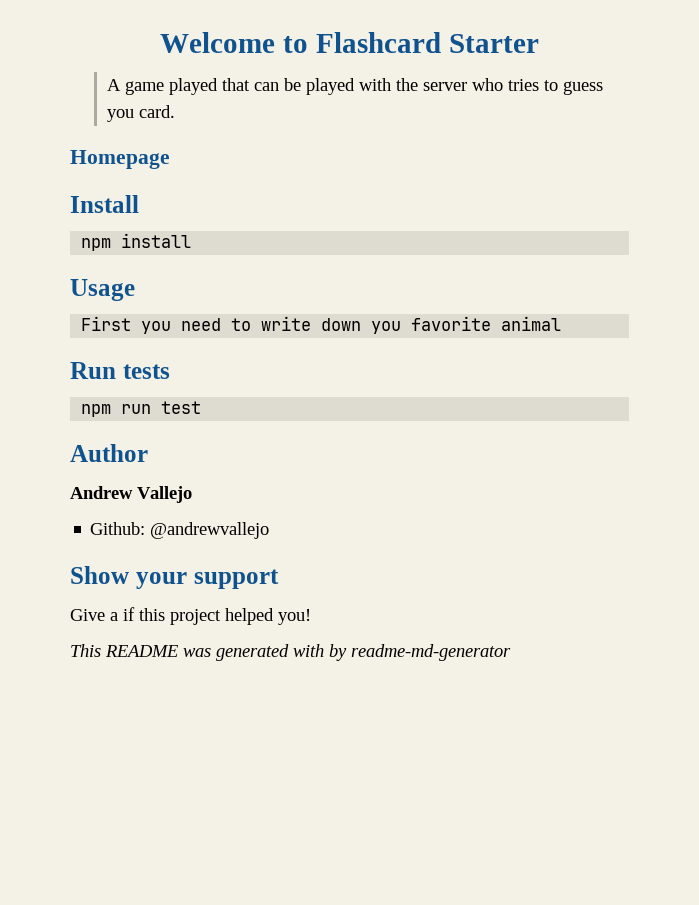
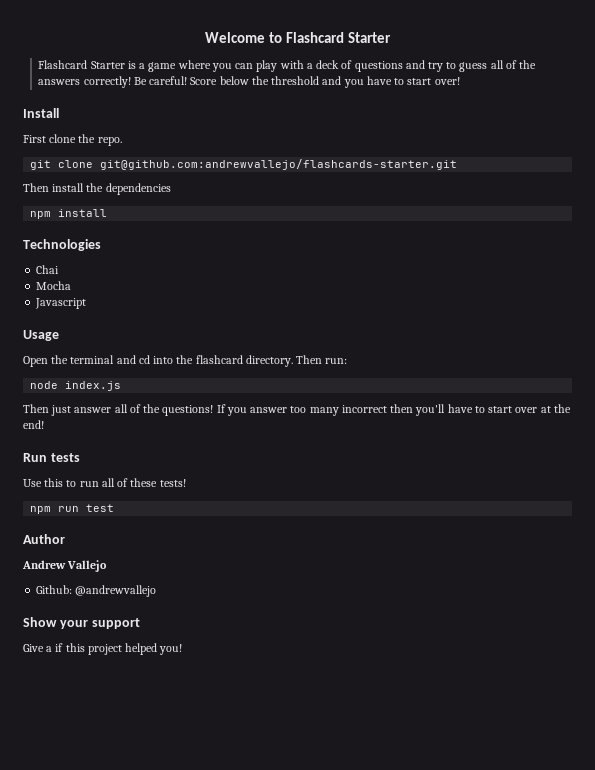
- A game played that can be played with the server who tries to guess you card.
- Homepage
+ Flashcard Starter is a game where you can play with a deck of questions and try to guess all of the answers correctly! Be careful! Score below the threshold and you have to start over!
  Install
+ First clone the repo.
+ git clone git@github.com:andrewvallejo/flashcards-starter.git
+ Then install the dependencies
  npm install
+ Technologies
+ Chai
+ Mocha
+ Javascript
  Usage
- First you need to write down you favorite animal
+ Open the terminal and cd into the flashcard directory. Then run:
+ node index.js
+ Then just answer all of the questions! If you answer too many incorrect then you'll have to start over at the end!
  Run tests
+ Use this to run all of these tests!
- This README was generated with by readme-md-generator

